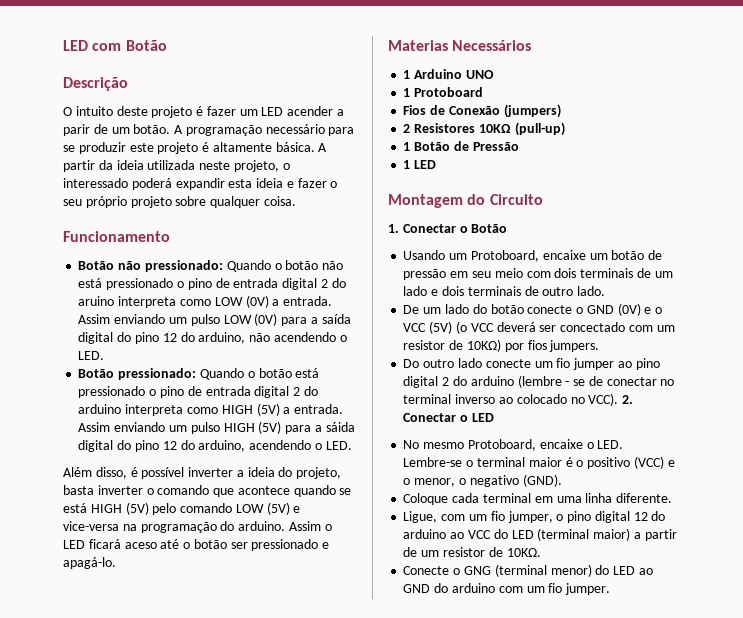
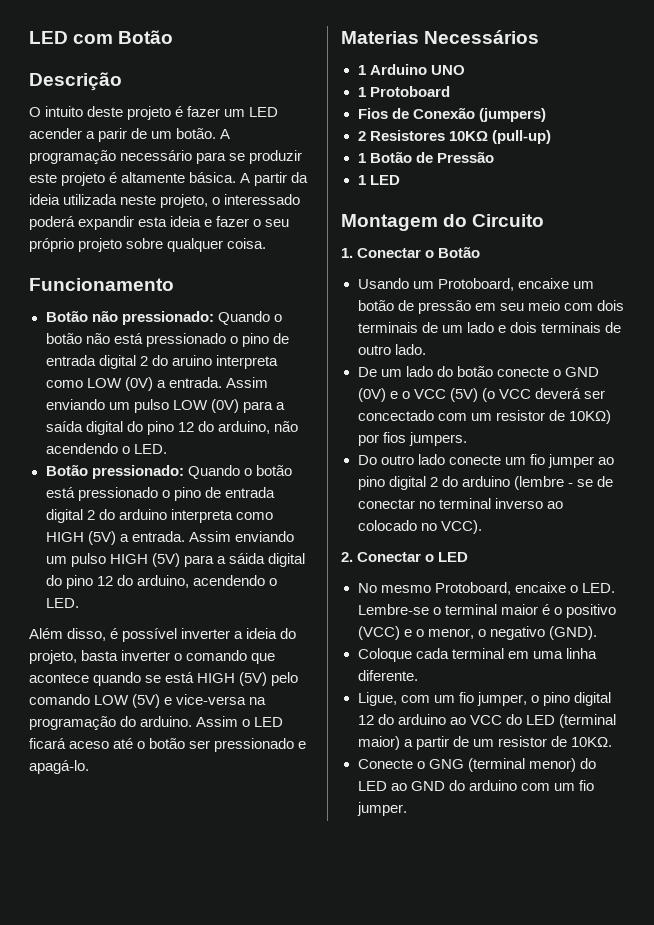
- Do outro lado conecte um fio jumper ao pino digital 2 do arduino (lembre - se de conectar no terminal inverso ao colocado no VCC). 2. Conectar o LED
+ Do outro lado conecte um fio jumper ao pino digital 2 do arduino (lembre - se de conectar no terminal inverso ao colocado no VCC).
+ 2. Conectar o LED

